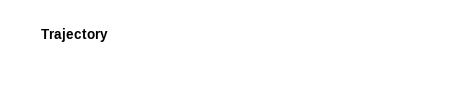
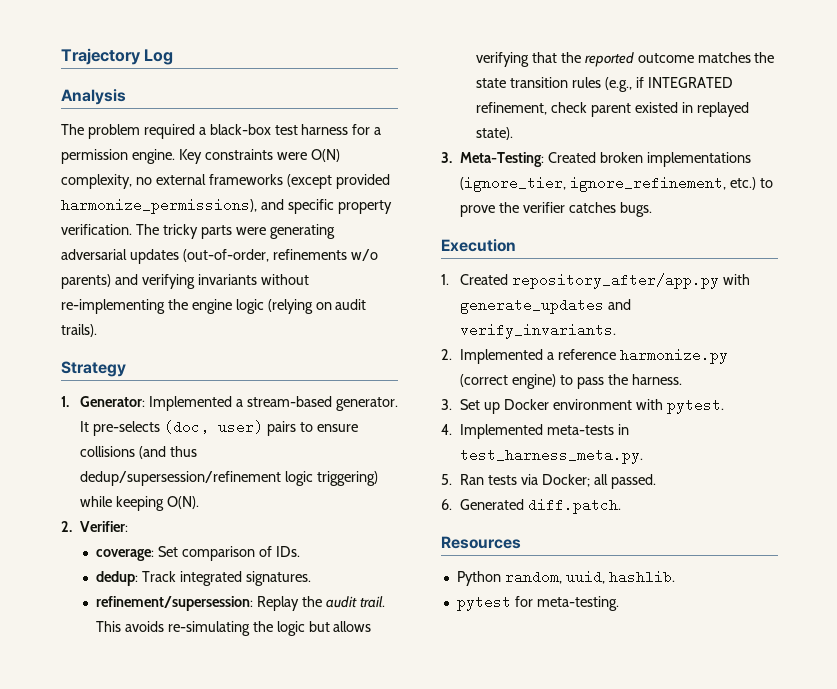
- Trajectory
+ Trajectory Log
+ Analysis
+ The problem required a black-box test harness for a permission engine. Key constraints were O(N) complexity, no external frameworks (except provided harmonize_permissions), and specific property verification. The tricky parts were generating adversarial updates (out-of-order, refinements w/o parents) and verifying invariants without re-implementing the engine logic (relying on audit trails).
+ Strategy
+ 1. Generator: Implemented a stream-based generator. It pre-selects (doc, user) pairs to ensure collisions (and thus dedup/supersession/refinement logic triggering) while keeping O(N).
+ 2. Verifier:
+ coverage: Set comparison of IDs.
+ dedup: Track integrated signatures.
+ refinement/supersession: Replay the audit trail. This avoids re-simulating the logic but allows verifying that the reported outcome matches the state transition rules (e.g., if INTEGRATED refinement, check parent existed in replayed state).
+ 3. Meta-Testing: Created broken implementations (ignore_tier, ignore_refinement, etc.) to prove the verifier catches bugs.
+ Execution
+ 1. Created repository_after/app.py with generate_updates and verify_invariants.
+ 2. Implemented a reference harmonize.py (correct engine) to pass the harness.
+ 3. Set up Docker environment with pytest.
+ 4. Implemented meta-tests in test_harness_meta.py.
+ 5. Ran tests via Docker; all passed.
+ 6. Generated diff.patch.
+ Resources
+ Python random, uuid, hashlib.
+ pytest for meta-testing.

